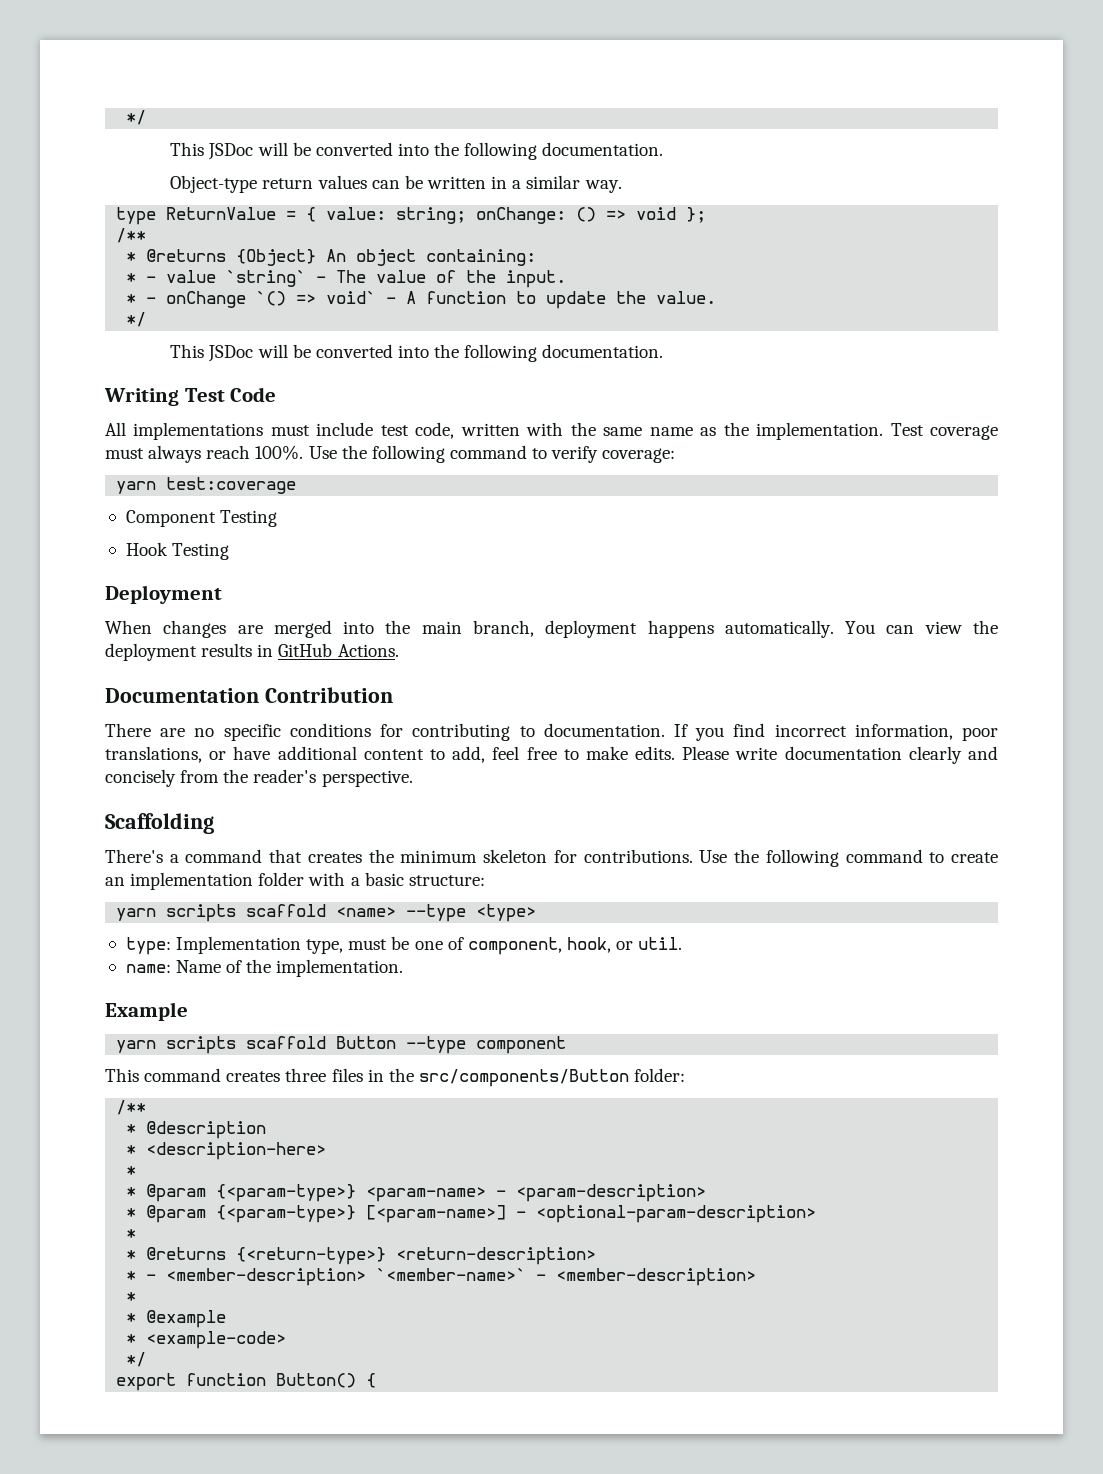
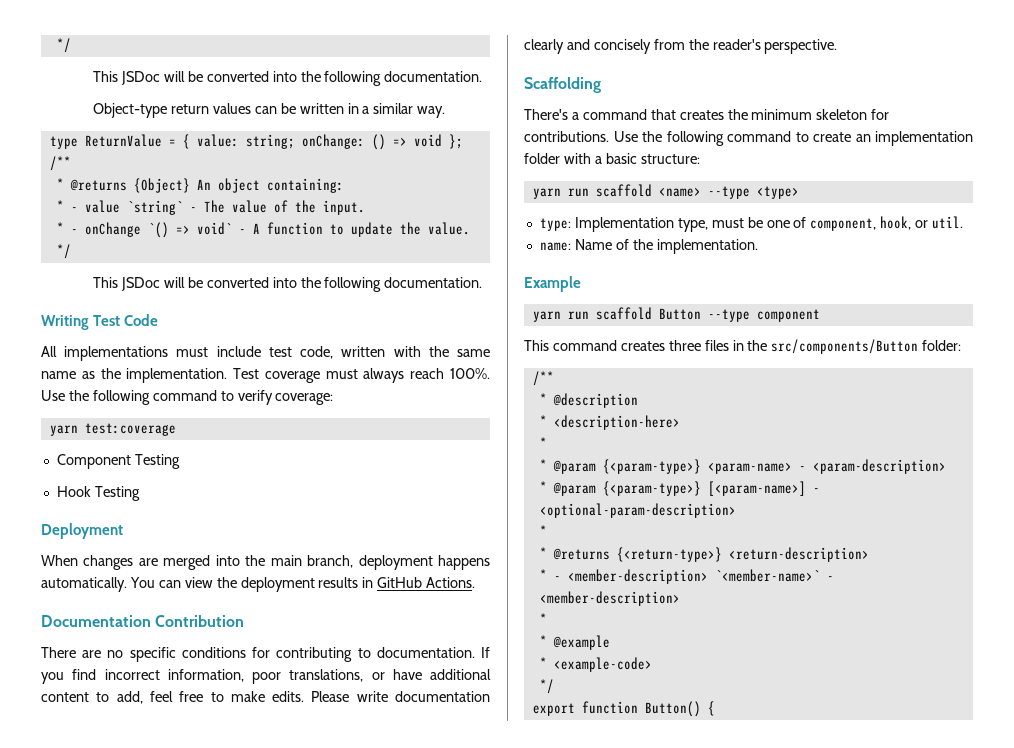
- yarn scripts scaffold <name> --type <type>
+ yarn run scaffold <name> --type <type>
- yarn scripts scaffold Button --type component
+ yarn run scaffold Button --type component

